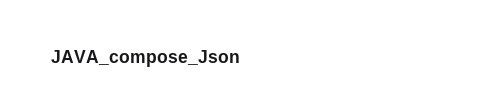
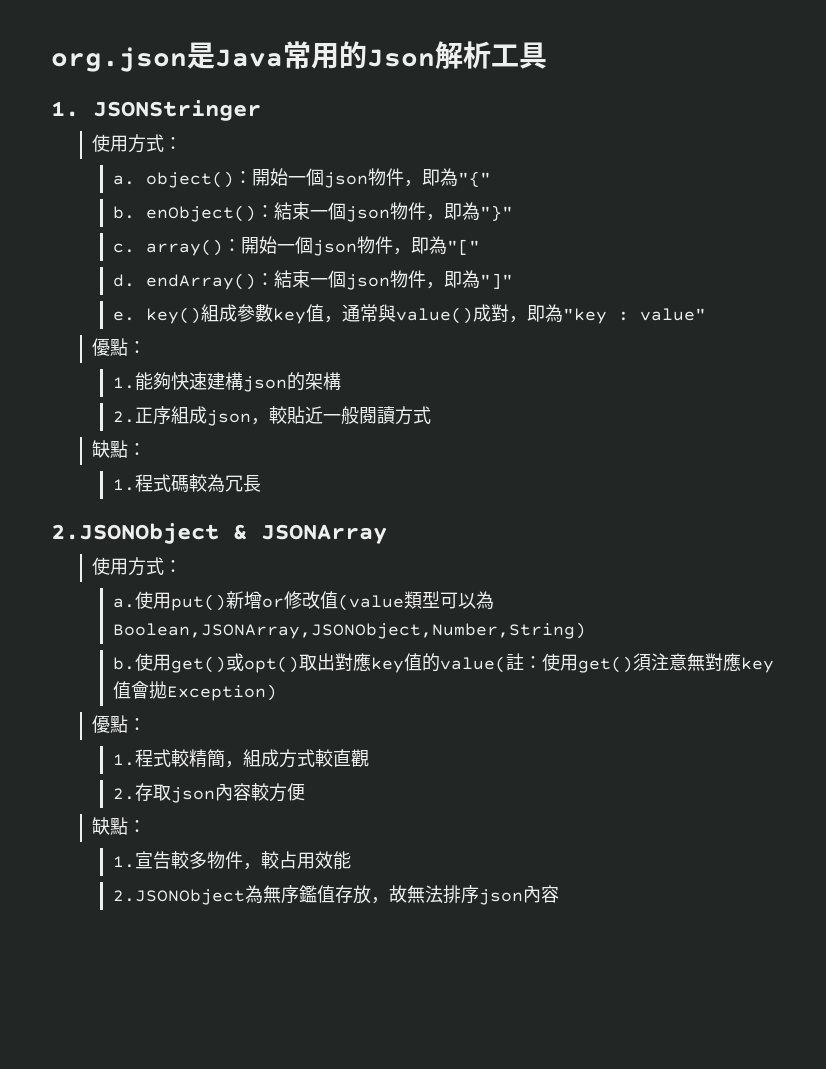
- JAVA_compose_Json
+ org.json是Java常用的Json解析工具
+ 1. JSONStringer
+ 使用方式：
+ a. object()：開始一個json物件，即為"{"
+ b. enObject()：結束一個json物件，即為"}"
+ c. array()：開始一個json物件，即為"["
+ d. endArray()：結束一個json物件，即為"]"
+ e. key()組成參數key值，通常與value()成對，即為"key : value"
+ 優點：
+ 1.能夠快速建構json的架構
+ 2.正序組成json，較貼近一般閱讀方式
+ 缺點：
+ 1.程式碼較為冗長
+ 2.JSONObject & JSONArray
+ 使用方式：
+ a.使用put()新增or修改值(value類型可以為Boolean,JSONArray,JSONObject,Number,String)
+ b.使用get()或opt()取出對應key值的value(註：使用get()須注意無對應key值會拋Exception)
+ 優點：
+ 1.程式較精簡，組成方式較直觀
+ 2.存取json內容較方便
+ 缺點：
+ 1.宣告較多物件，較占用效能
+ 2.JSONObject為無序鑑值存放，故無法排序json內容

